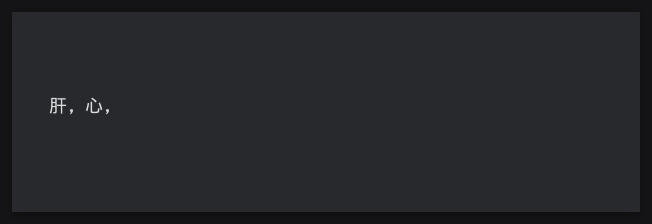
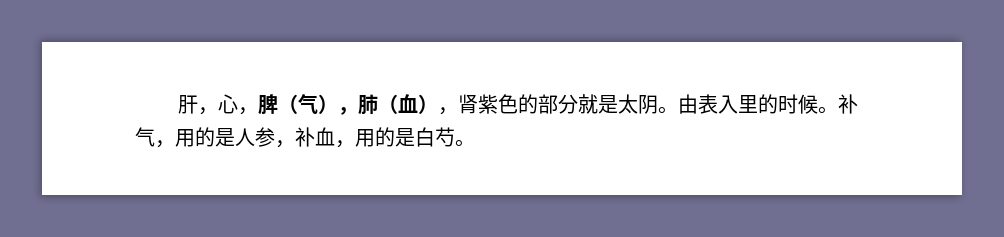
- 肝，心，
+ 肝，心，脾（气），肺（血），肾紫色的部分就是太阴。由表入里的时候。补气，用的是人参，补血，用的是白芍。

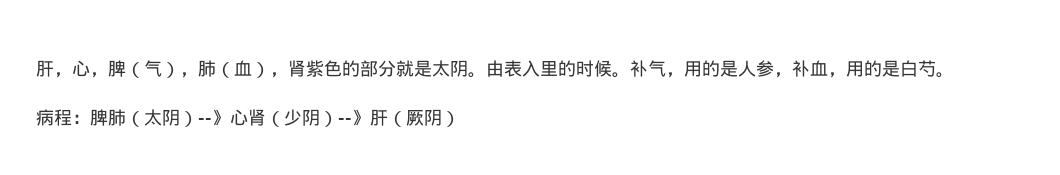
+ 病程：脾肺（太阴）--》心肾（少阴）--》肝（厥阴）

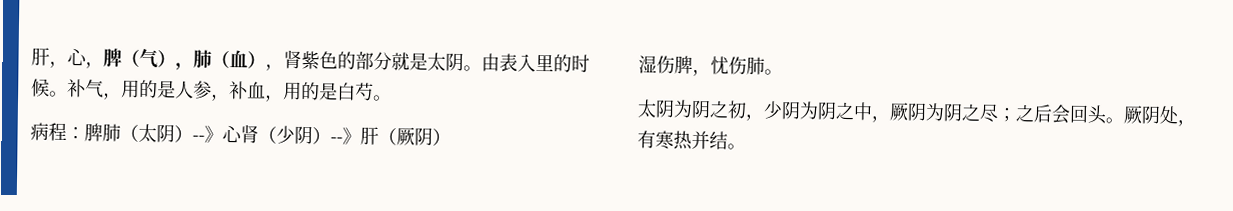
+ 湿伤脾，忧伤肺。
+ 太阴为阴之初，少阴为阴之中，厥阴为阴之尽；之后会回头。厥阴处，有寒热并结。

